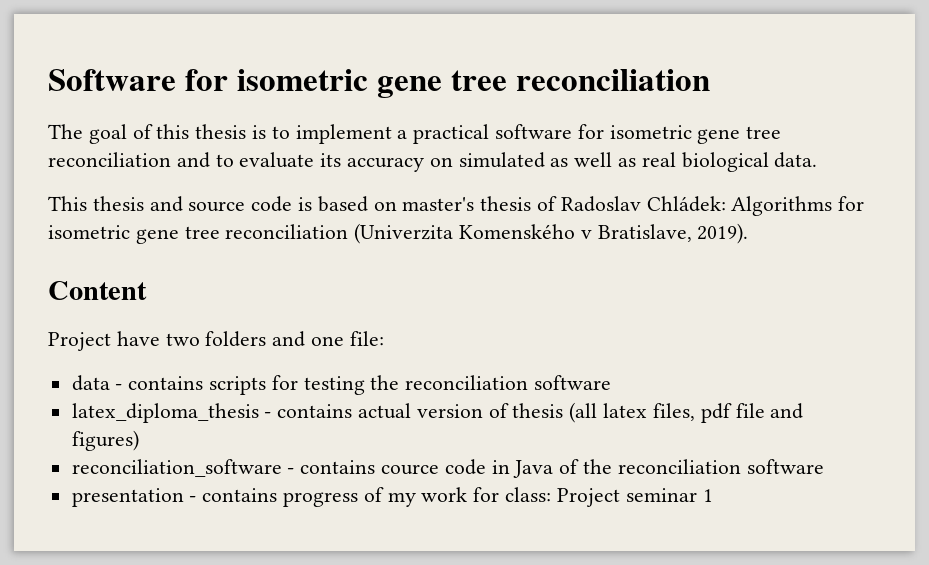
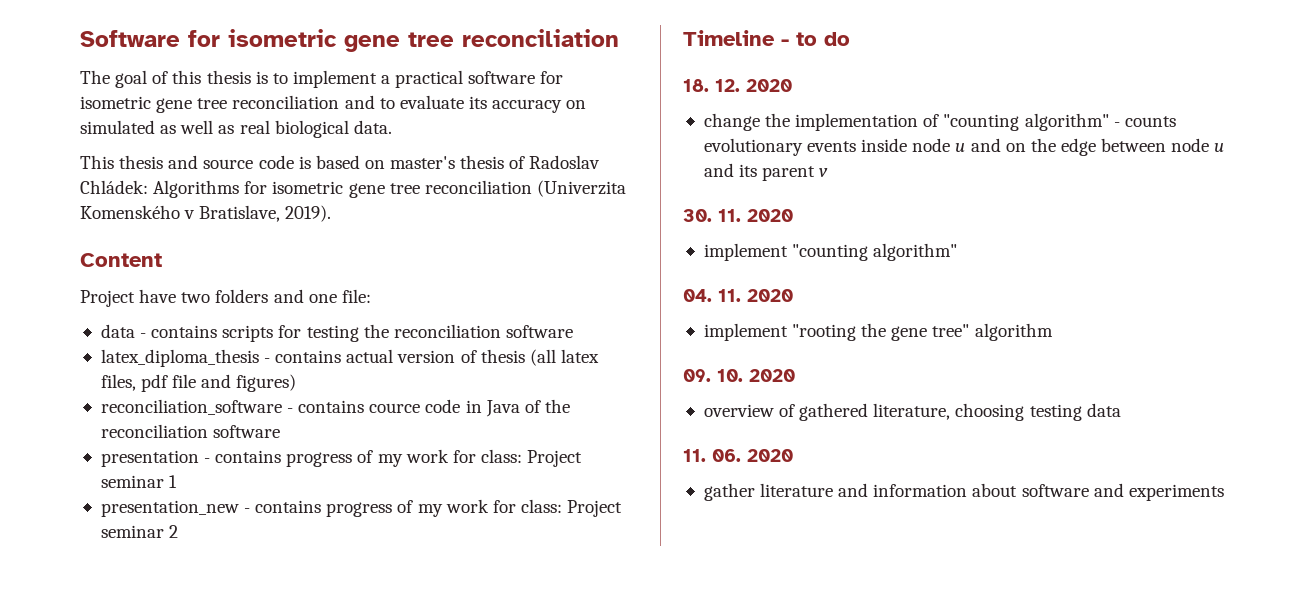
+ presentation_new - contains progress of my work for class: Project seminar 2
+ Timeline - to do
+ 18. 12. 2020
+ change the implementation of "counting algorithm" - counts evolutionary events inside node u and on the edge between node u and its parent v
+ 30. 11. 2020
+ implement "counting algorithm"
+ 04. 11. 2020
+ implement "rooting the gene tree" algorithm
+ 09. 10. 2020
+ overview of gathered literature, choosing testing data
+ 11. 06. 2020
+ gather literature and information about software and experiments

